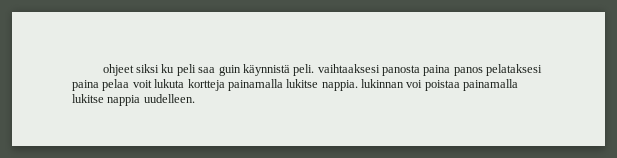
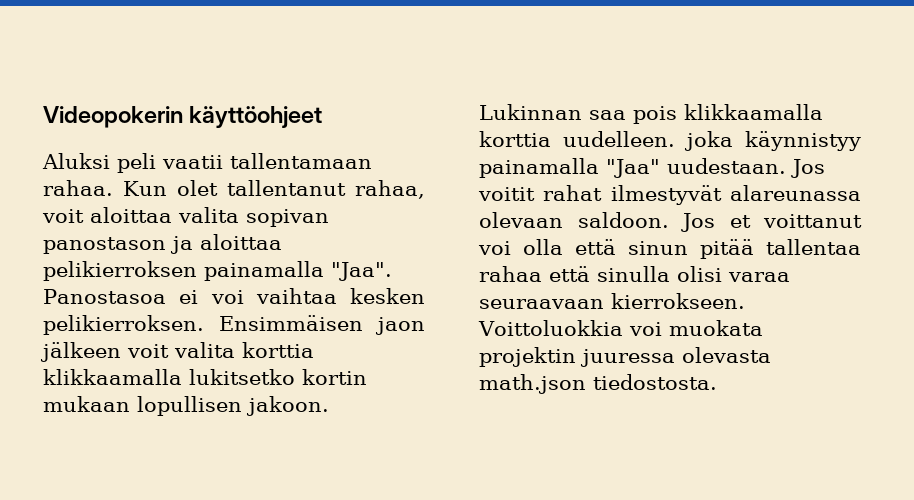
- ohjeet siksi ku peli saa guin käynnistä peli. vaihtaaksesi panosta paina panos pelataksesi paina pelaa voit lukuta kortteja painamalla lukitse nappia. lukinnan voi poistaa painamalla lukitse nappia uudelleen.
+ Videopokerin käyttöohjeet
+ Aluksi peli vaatii tallentamaan rahaa. Kun olet tallentanut rahaa, voit aloittaa valita sopivan panostason ja aloittaa pelikierroksen painamalla "Jaa". Panostasoa ei voi vaihtaa kesken pelikierroksen. Ensimmäisen jaon jälkeen voit valita korttia klikkaamalla lukitsetko kortin mukaan lopullisen jakoon. Lukinnan saa pois klikkaamalla korttia uudelleen. joka käynnistyy painamalla "Jaa" uudestaan. Jos voitit rahat ilmestyvät alareunassa olevaan saldoon. Jos et voittanut voi olla että sinun pitää tallentaa rahaa että sinulla olisi varaa seuraavaan kierrokseen. Voittoluokkia voi muokata projektin juuressa olevasta math.json tiedostosta.

